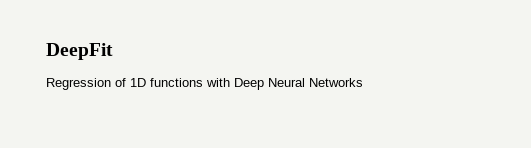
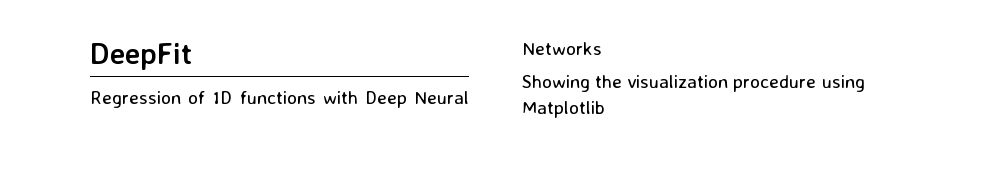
+ Showing the visualization procedure using Matplotlib

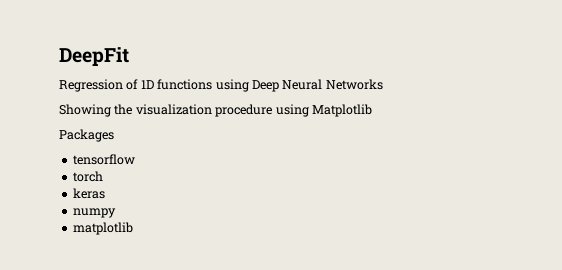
- Regression of 1D functions with Deep Neural Networks
+ Regression of 1D functions using Deep Neural Networks
+ Packages
+ tensorflow
+ torch
+ keras
+ numpy
+ matplotlib

